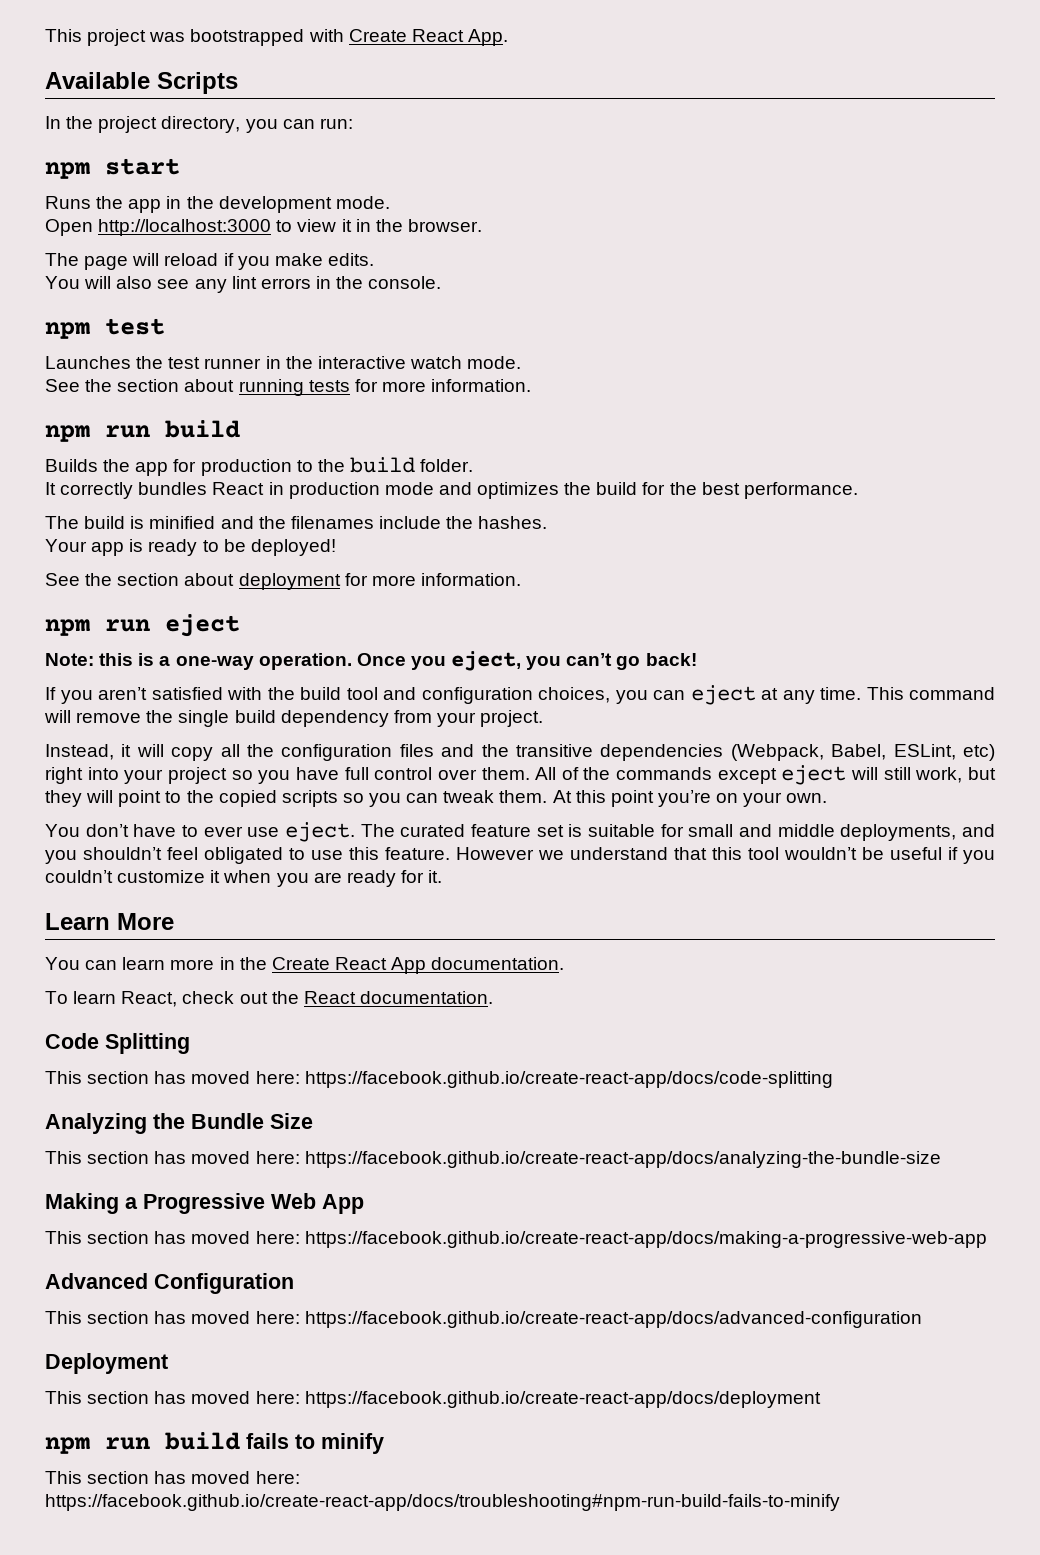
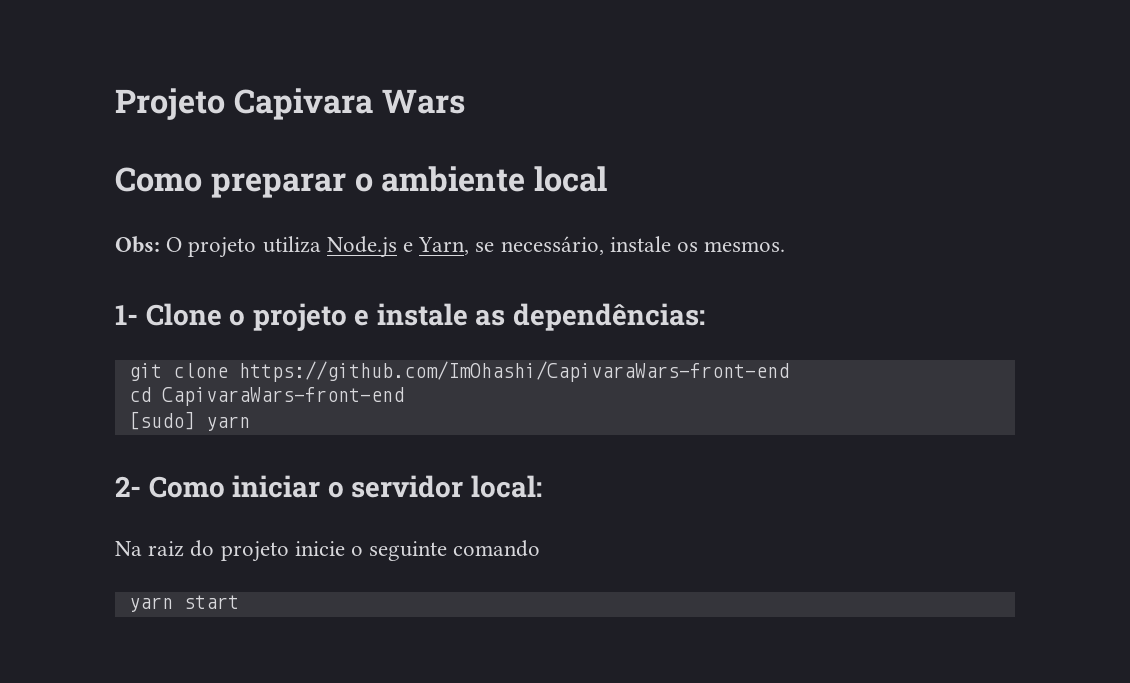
- This project was bootstrapped with Create React App.
- Available Scripts
- In the project directory, you can run:
- npm start
- Runs the app in the development mode.
- Open http://localhost:3000 to view it in the browser.
- The page will reload if you make edits.
- You will also see any lint errors in the console.
- npm test
- Launches the test runner in the interactive watch mode.
- See the section about running tests for more information.
- npm run build
- Builds the app for production to the build folder.
- It correctly bundles React in production mode and optimizes the build for the best performance.
- The build is minified and the filenames include the hashes.
- Your app is ready to be deployed!
- See the section about deployment for more information.
- npm run eject
- Note: this is a one-way operation. Once you eject, you can’t go back!
- If you aren’t satisfied with the build tool and configuration choices, you can eject at any time. This command will remove the single build dependency from your project.
- Instead, it will copy all the configuration files and the transitive dependencies (Webpack, Babel, ESLint, etc) right into your project so you have full control over them. All of the commands except eject will still work, but they will point to the copied scripts so you can tweak them. At this point you’re on your own.
- You don’t have to ever use eject. The curated feature set is suitable for small and middle deployments, and you shouldn’t feel obligated to use this feature. However we understand that this tool wouldn’t be useful if you couldn’t customize it when you are ready for it.
- Learn More
- You can learn more in the Create React App documentation.
- To learn React, check out the React documentation.
- Code Splitting
- This section has moved here: https://facebook.github.io/create-react-app/docs/code-splitting
- Analyzing the Bundle Size
- This section has moved here: https://facebook.github.io/create-react-app/docs/analyzing-the-bundle-size
- Making a Progressive Web App
- This section has moved here: https://facebook.github.io/create-react-app/docs/making-a-progressive-web-app
- Advanced Configuration
- This section has moved here: https://facebook.github.io/create-react-app/docs/advanced-configuration
- Deployment
- This section has moved here: https://facebook.github.io/create-react-app/docs/deployment
- npm run build fails to minify
- This section has moved here: https://facebook.github.io/create-react-app/docs/troubleshooting#npm-run-build-fails-to-minify
+ Projeto Capivara Wars
+ Como preparar o ambiente local
+ Obs: O projeto utiliza Node.js e Yarn, se necessário, instale os mesmos.
+ 1- Clone o projeto e instale as dependências:
+ git clone https://github.com/ImOhashi/CapivaraWars-front-end
+ cd CapivaraWars-front-end
+ [sudo] yarn
+ 2- Como iniciar o servidor local:
+ Na raiz do projeto inicie o seguinte comando
+ yarn start

